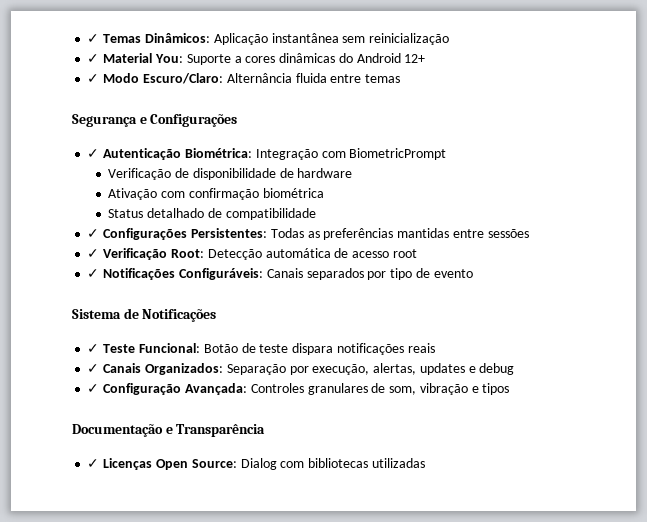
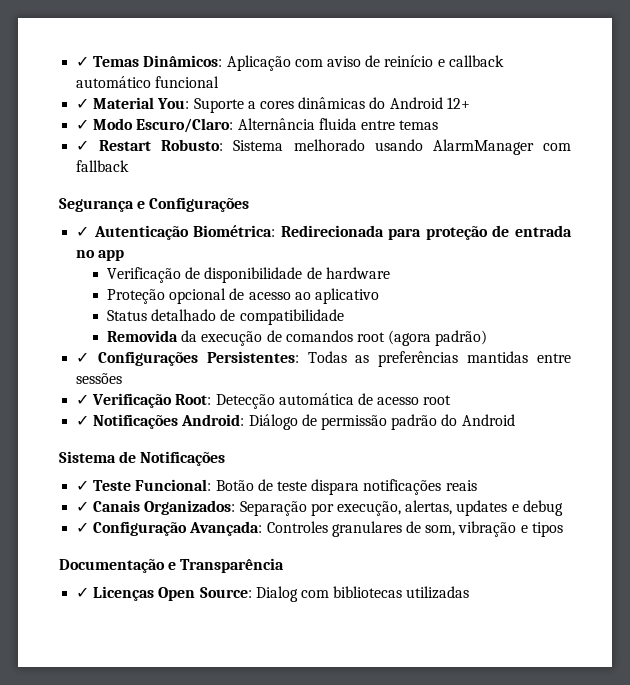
- ✓ Temas Dinâmicos: Aplicação instantânea sem reinicialização
+ ✓ Temas Dinâmicos: Aplicação com aviso de reinício e callback automático funcional
+ ✓ Restart Robusto: Sistema melhorado usando AlarmManager com fallback
- ✓ Autenticação Biométrica: Integração com BiometricPrompt
+ ✓ Autenticação Biométrica: Redirecionada para proteção de entrada no app
- Ativação com confirmação biométrica
+ Proteção opcional de acesso ao aplicativo
  Status detalhado de compatibilidade
+ Removida da execução de comandos root (agora padrão)
- ✓ Notificações Configuráveis: Canais separados por tipo de evento
+ ✓ Notificações Android: Diálogo de permissão padrão do Android

